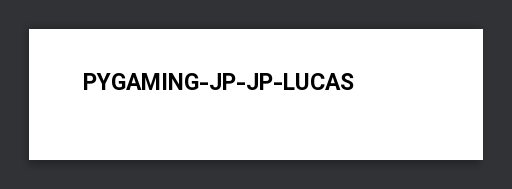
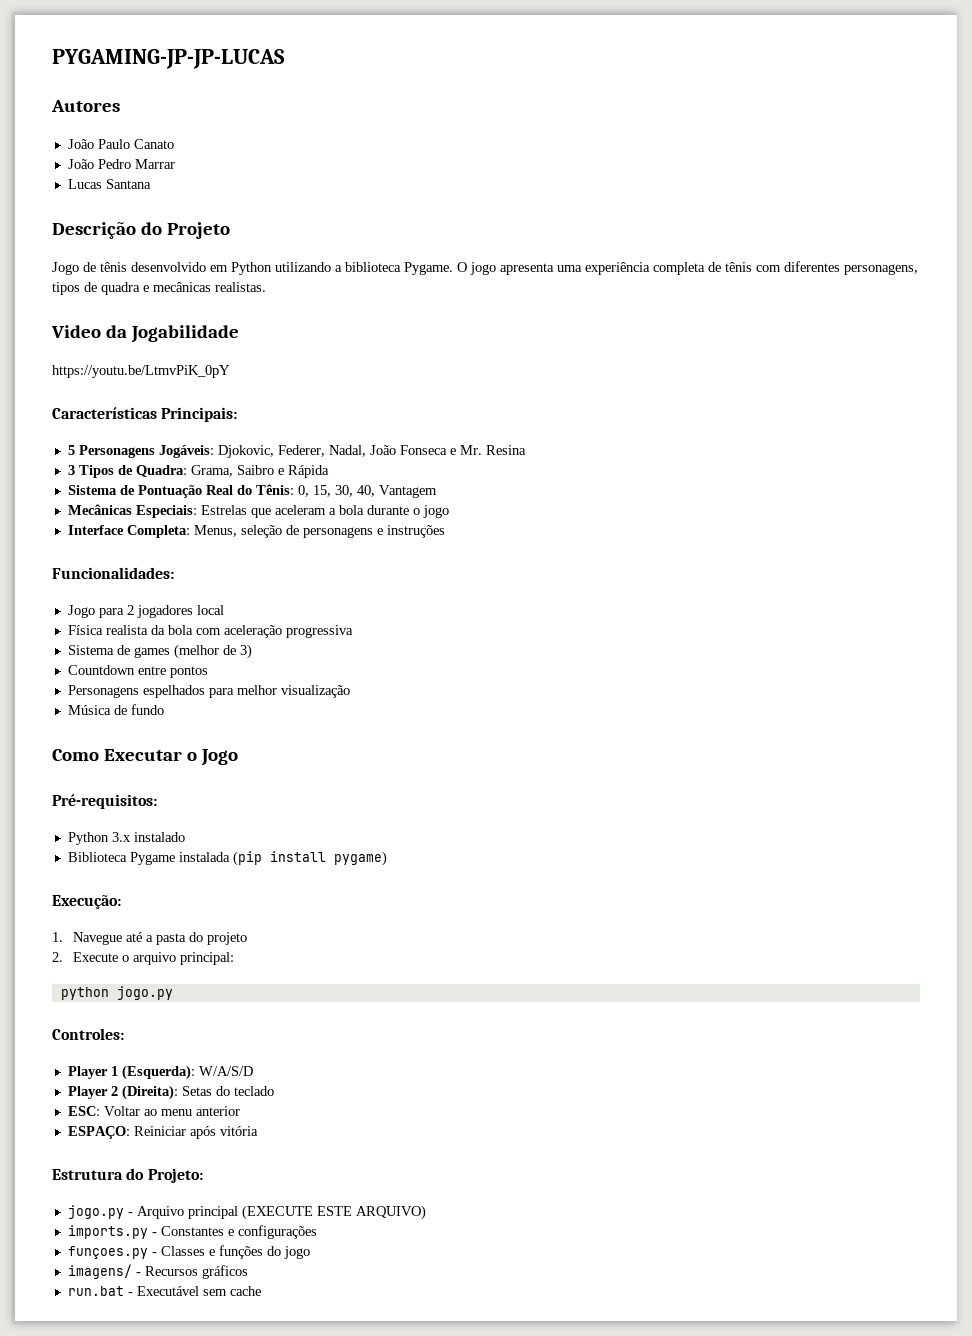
+ Autores
+ João Paulo Canato
+ João Pedro Marrar
+ Lucas Santana
+ Descrição do Projeto
+ Jogo de tênis desenvolvido em Python utilizando a biblioteca Pygame. O jogo apresenta uma experiência completa de tênis com diferentes personagens, tipos de quadra e mecânicas realistas.
+ Video da Jogabilidade
+ https://youtu.be/LtmvPiK_0pY
+ Características Principais:
+ 5 Personagens Jogáveis: Djokovic, Federer, Nadal, João Fonseca e Mr. Resina
+ 3 Tipos de Quadra: Grama, Saibro e Rápida
+ Sistema de Pontuação Real do Tênis: 0, 15, 30, 40, Vantagem
+ Mecânicas Especiais: Estrelas que aceleram a bola durante o jogo
+ Interface Completa: Menus, seleção de personagens e instruções
+ Funcionalidades:
+ Jogo para 2 jogadores local
+ Física realista da bola com aceleração progressiva
+ Sistema de games (melhor de 3)
+ Countdown entre pontos
+ Personagens espelhados para melhor visualização
+ Música de fundo
+ Como Executar o Jogo
+ Pré-requisitos:
+ Python 3.x instalado
+ Biblioteca Pygame instalada (pip install pygame)
+ Execução:
+ 1. Navegue até a pasta do projeto
+ 2. Execute o arquivo principal:
+ python jogo.py
+ Controles:
+ Player 1 (Esquerda): W/A/S/D
+ Player 2 (Direita): Setas do teclado
+ ESC: Voltar ao menu anterior
+ ESPAÇO: Reiniciar após vitória
+ Estrutura do Projeto:
+ jogo.py - Arquivo principal (EXECUTE ESTE ARQUIVO)
+ imports.py - Constantes e configurações
+ funçoes.py - Classes e funções do jogo
+ imagens/ - Recursos gráficos
+ run.bat - Executável sem cache

